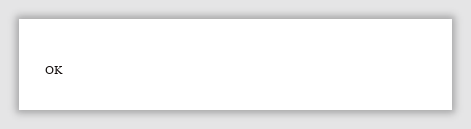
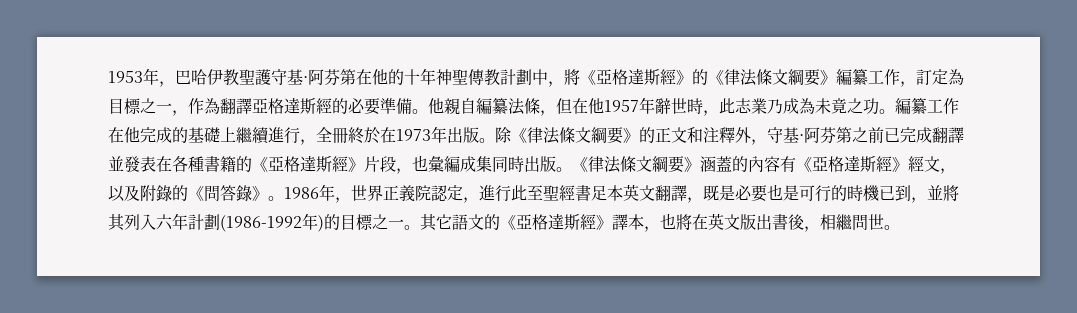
- OK
+ 1953年，巴哈伊教聖護守基·阿芬第在他的十年神聖傳教計劃中，將《亞格達斯經》的《律法條文綱要》編纂工作，訂定為目標之一，作為翻譯亞格達斯經的必要準備。他親自編纂法條，但在他1957年辭世時，此志業乃成為未竟之功。編纂工作在他完成的基礎上繼續進行，全冊終於在1973年出版。除《律法條文綱要》的正文和注釋外，守基·阿芬第之前已完成翻譯並發表在各種書籍的《亞格達斯經》片段，也彙編成集同時出版。《律法條文綱要》涵蓋的內容有《亞格達斯經》經文，以及附錄的《問答錄》。1986年，世界正義院認定，進行此至聖經書足本英文翻譯，既是必要也是可行的時機已到，並將其列入六年計劃(1986-1992年)的目標之一。其它語文的《亞格達斯經》譯本，也將在英文版出書後，相繼問世。

